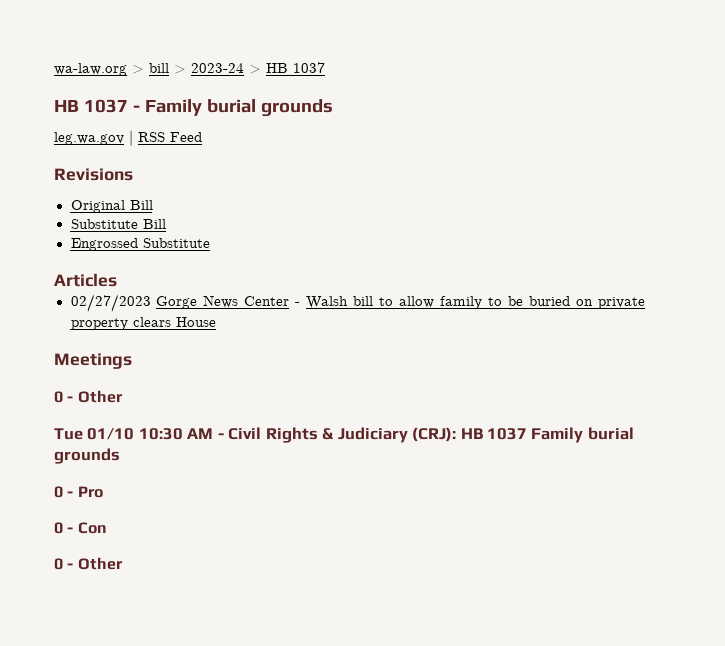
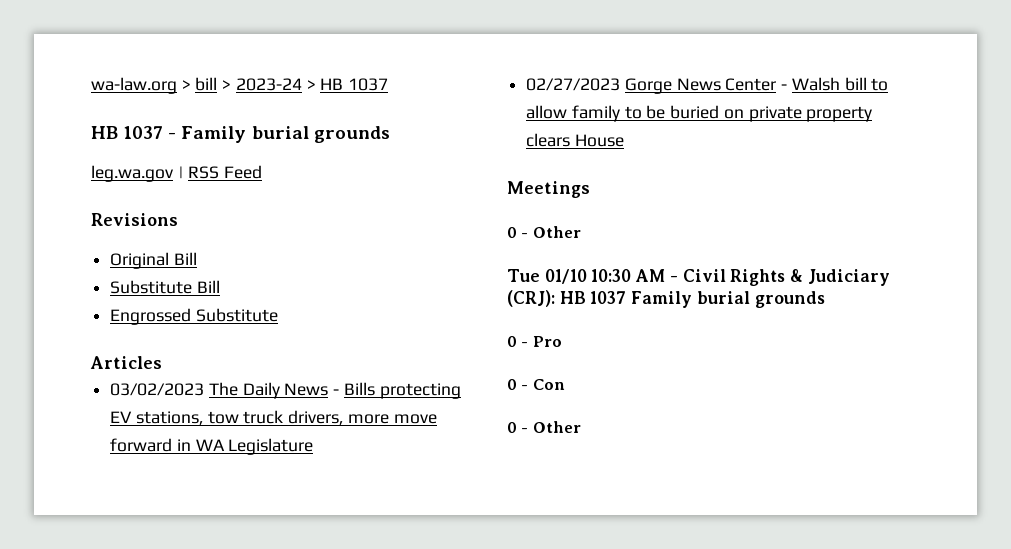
+ 03/02/2023 The Daily News - Bills protecting EV stations, tow truck drivers, more move forward in WA Legislature

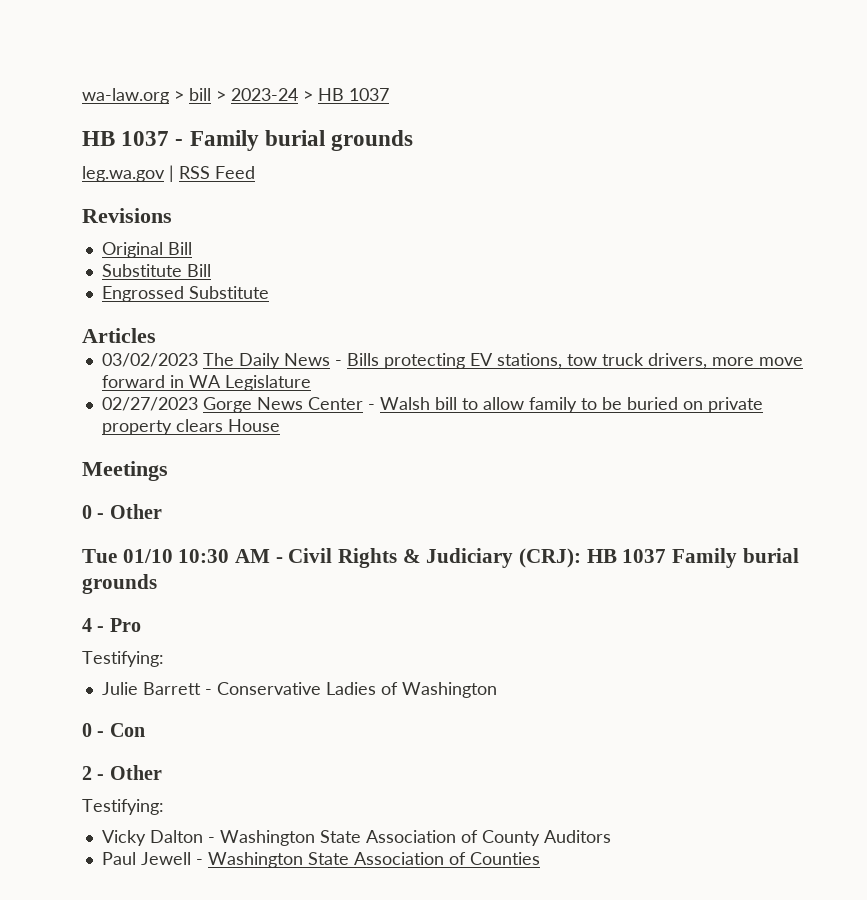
- 0 - Pro
+ 4 - Pro
+ Testifying:
+ Julie Barrett - Conservative Ladies of Washington
  0 - Con
- 0 - Other
+ 2 - Other
+ Testifying:
+ Vicky Dalton - Washington State Association of County Auditors
+ Paul Jewell - Washington State Association of Counties

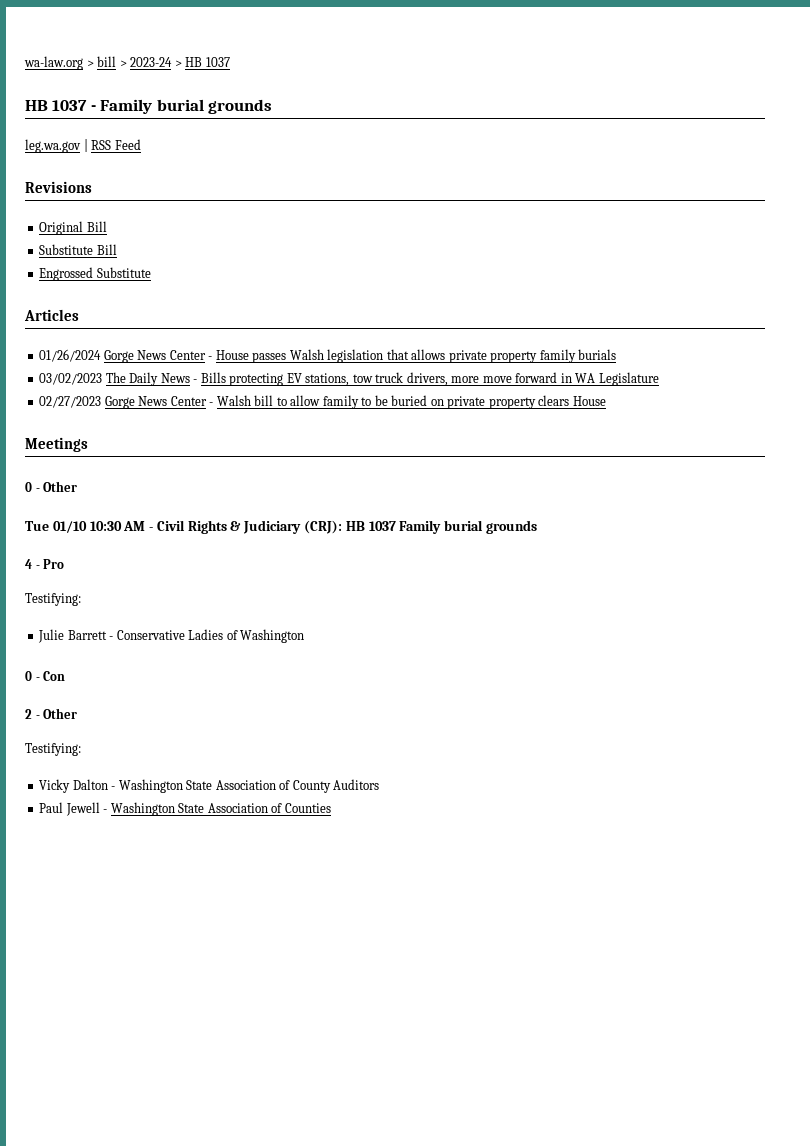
+ 01/26/2024 Gorge News Center - House passes Walsh legislation that allows private property family burials

